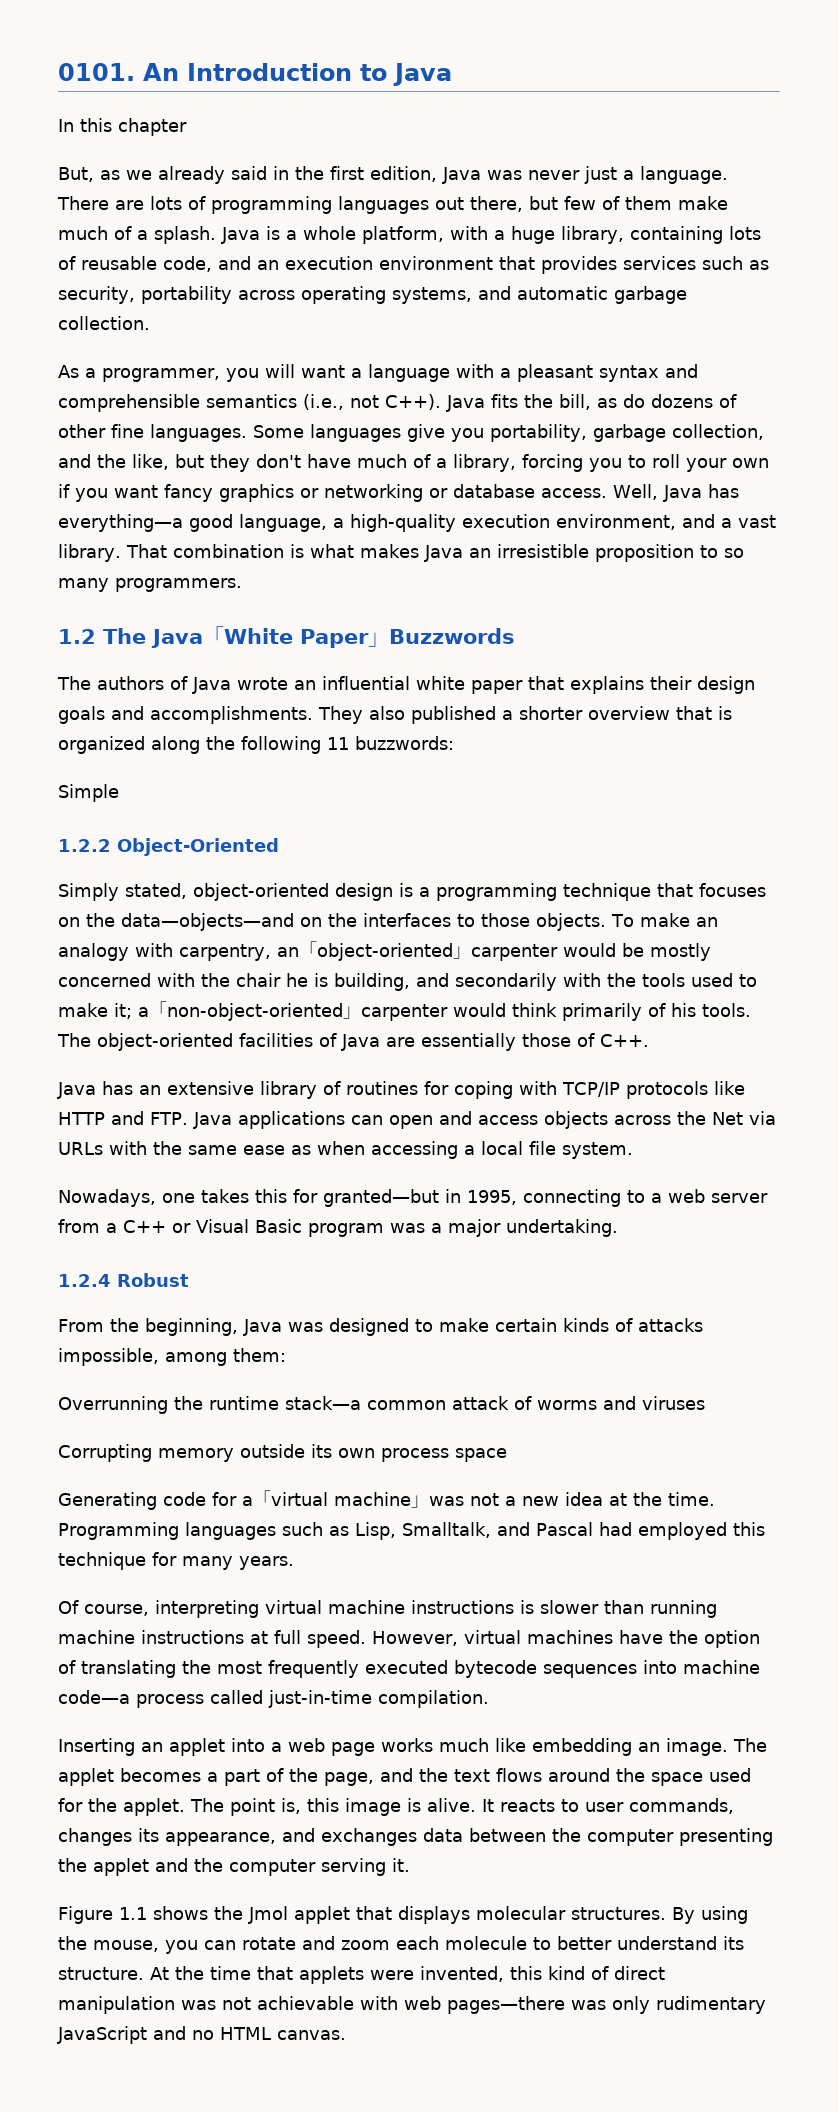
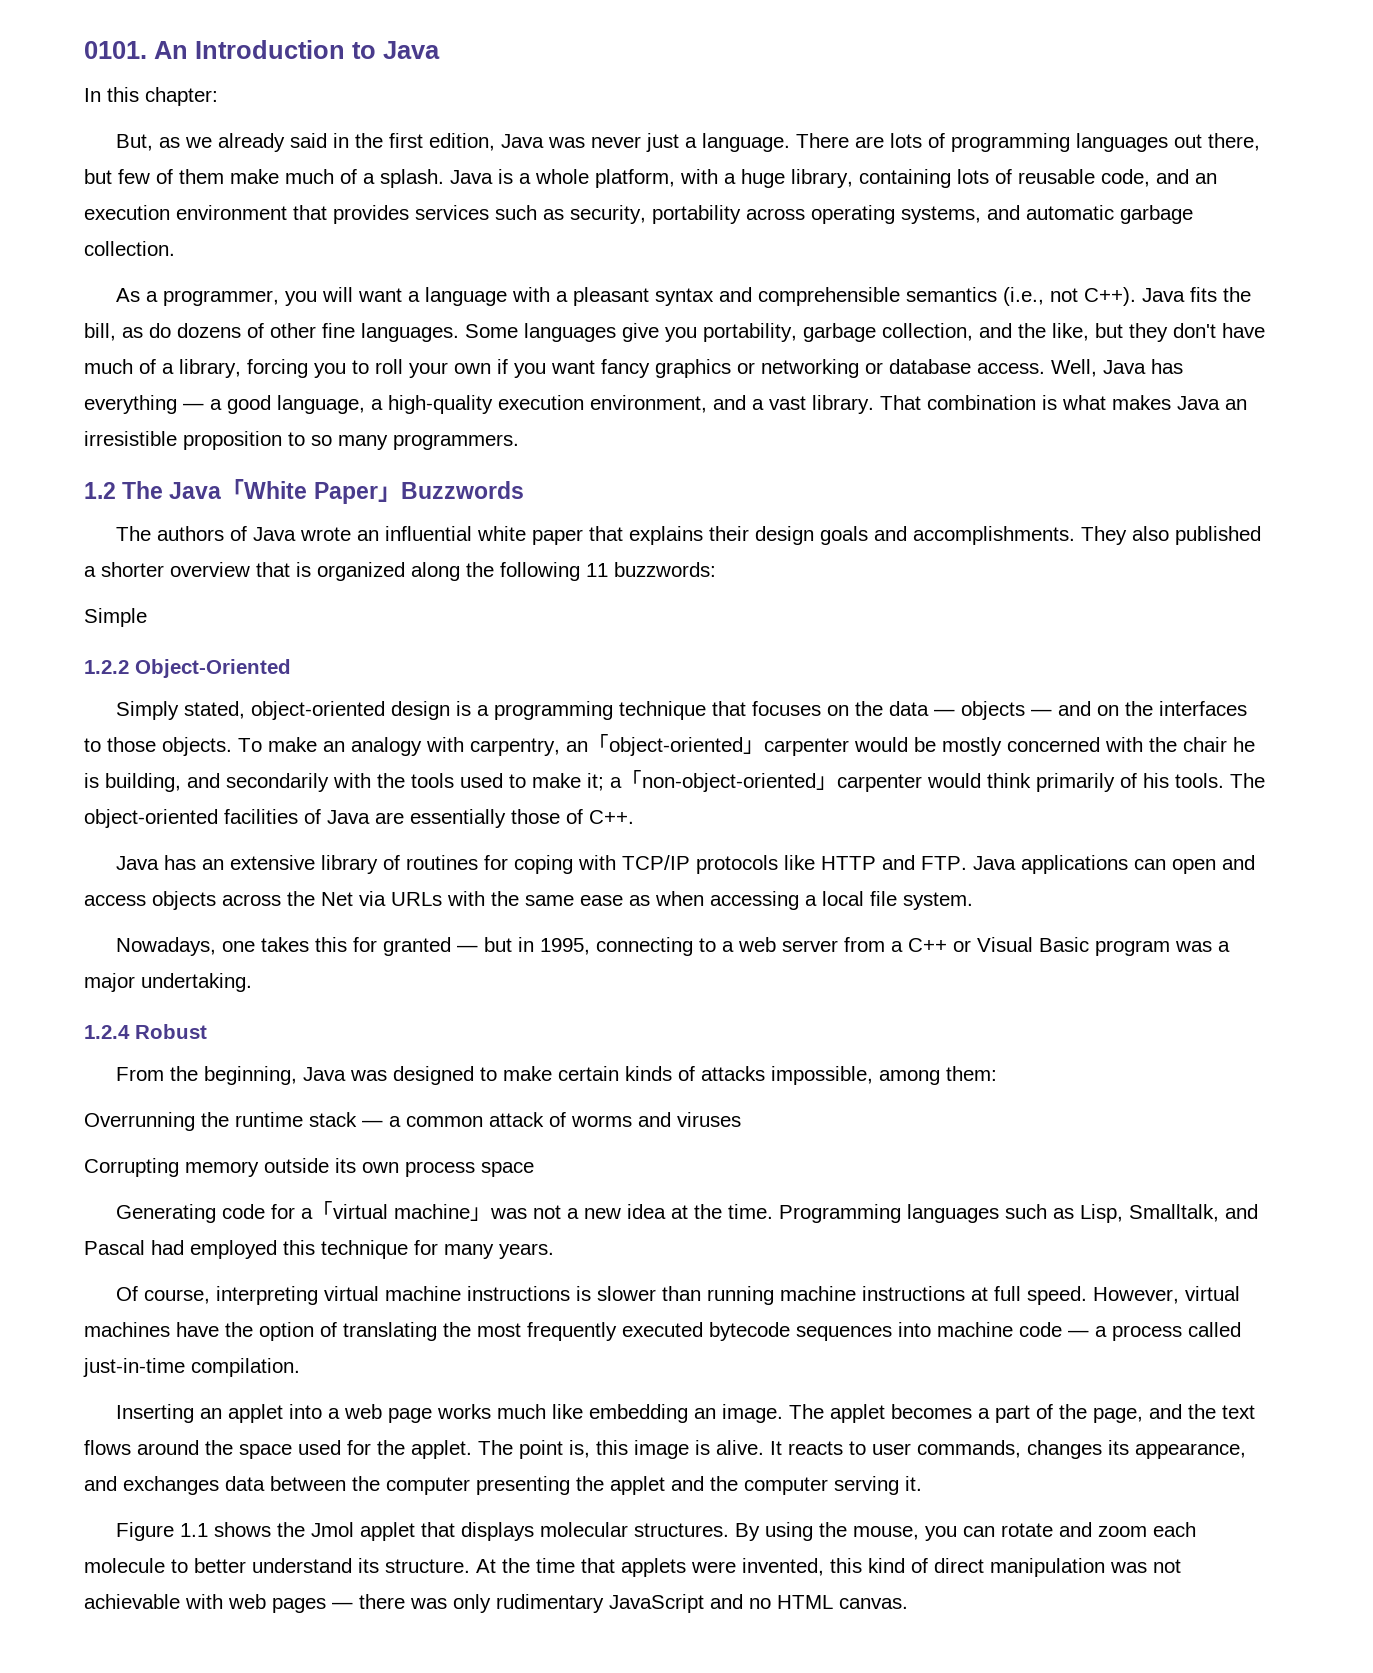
- In this chapter
+ In this chapter:
- Well, Java has everything—a good language, a high-quality execution environment, and a vast library.
+ Well, Java has everything — a good language, a high-quality execution environment, and a vast library.
- Simply stated, object-oriented design is a programming technique that focuses on the data—objects—and on the interfaces to those objects.
+ Simply stated, object-oriented design is a programming technique that focuses on the data — objects — and on the interfaces to those objects.
- Nowadays, one takes this for granted—but in 1995, connecting to a web server from a C++ or Visual Basic program was a major undertaking.
+ Nowadays, one takes this for granted — but in 1995, connecting to a web server from a C++ or Visual Basic program was a major undertaking.
- Overrunning the runtime stack—a common attack of worms and viruses
+ Overrunning the runtime stack — a common attack of worms and viruses
- However, virtual machines have the option of translating the most frequently executed bytecode sequences into machine code—a process called just-in-time compilation.
+ However, virtual machines have the option of translating the most frequently executed bytecode sequences into machine code — a process called just-in-time compilation.
- At the time that applets were invented, this kind of direct manipulation was not achievable with web pages—there was only rudimentary JavaScript and no HTML canvas.
+ At the time that applets were invented, this kind of direct manipulation was not achievable with web pages — there was only rudimentary JavaScript and no HTML canvas.

